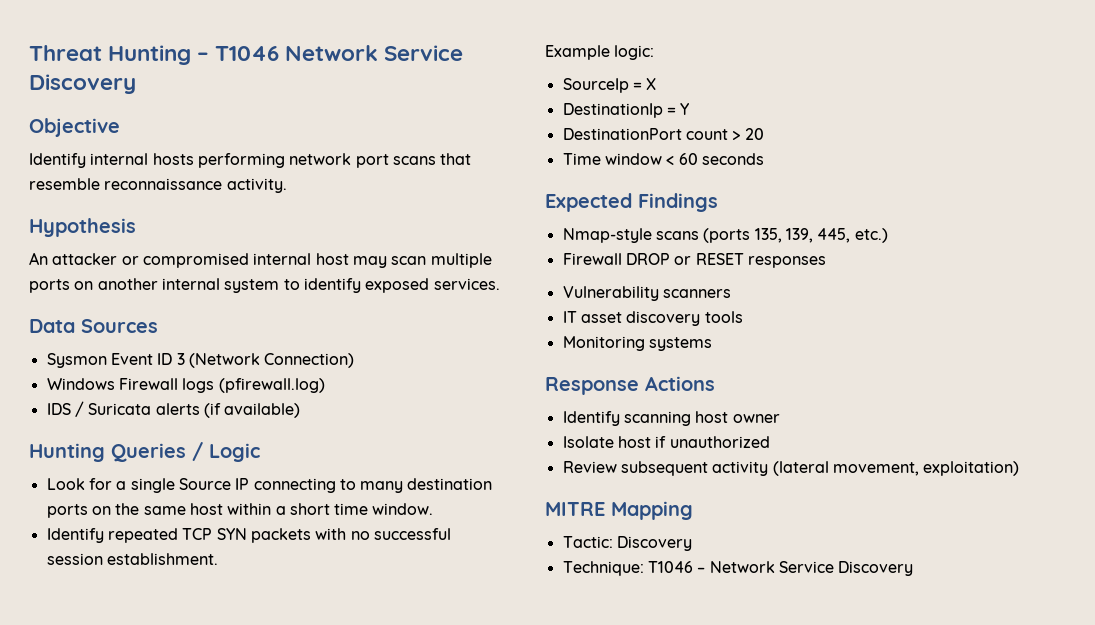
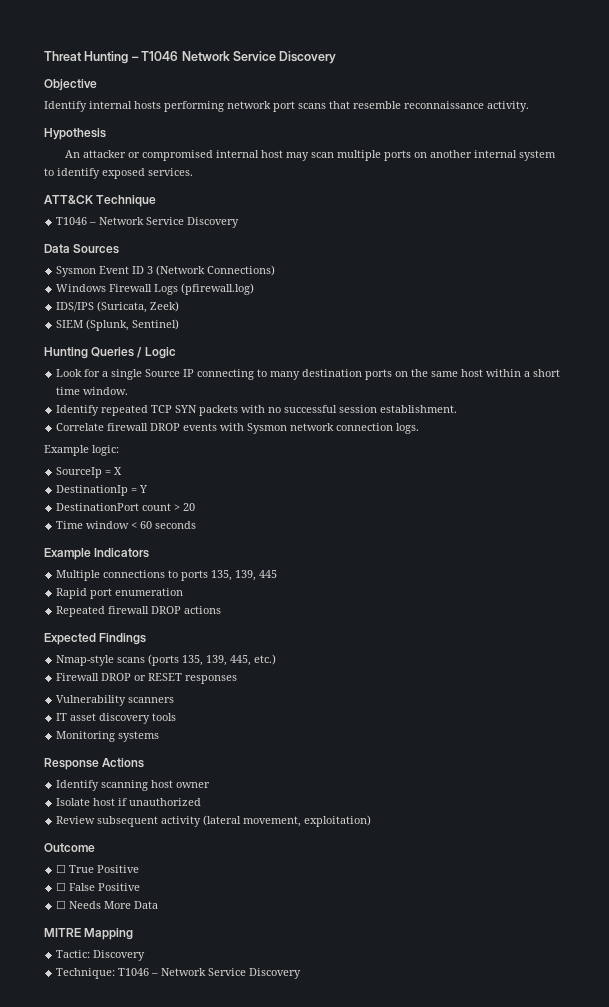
+ ATT&CK Technique
+ T1046 – Network Service Discovery
- Sysmon Event ID 3 (Network Connection)
+ Sysmon Event ID 3 (Network Connections)
- Windows Firewall logs (pfirewall.log)
+ Windows Firewall Logs (pfirewall.log)
- IDS / Suricata alerts (if available)
+ IDS/IPS (Suricata, Zeek)
+ SIEM (Splunk, Sentinel)
+ Correlate firewall DROP events with Sysmon network connection logs.
+ Example Indicators
+ Multiple connections to ports 135, 139, 445
+ Rapid port enumeration
+ Repeated firewall DROP actions
+ Outcome
+ ☐ True Positive
+ ☐ False Positive
+ ☐ Needs More Data

